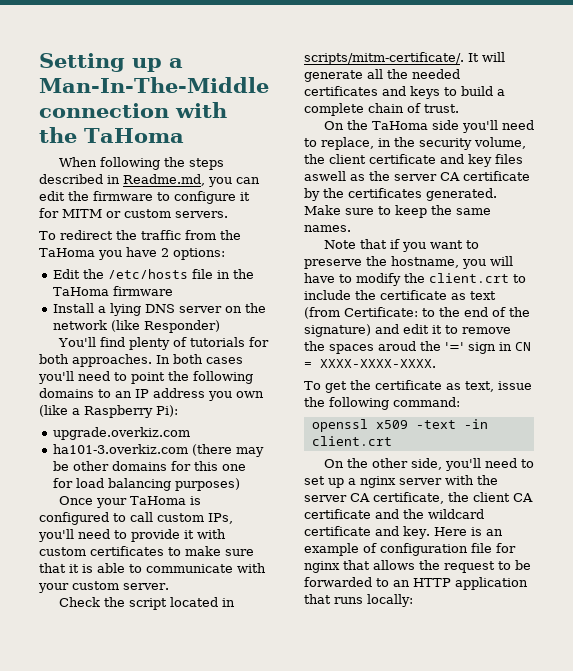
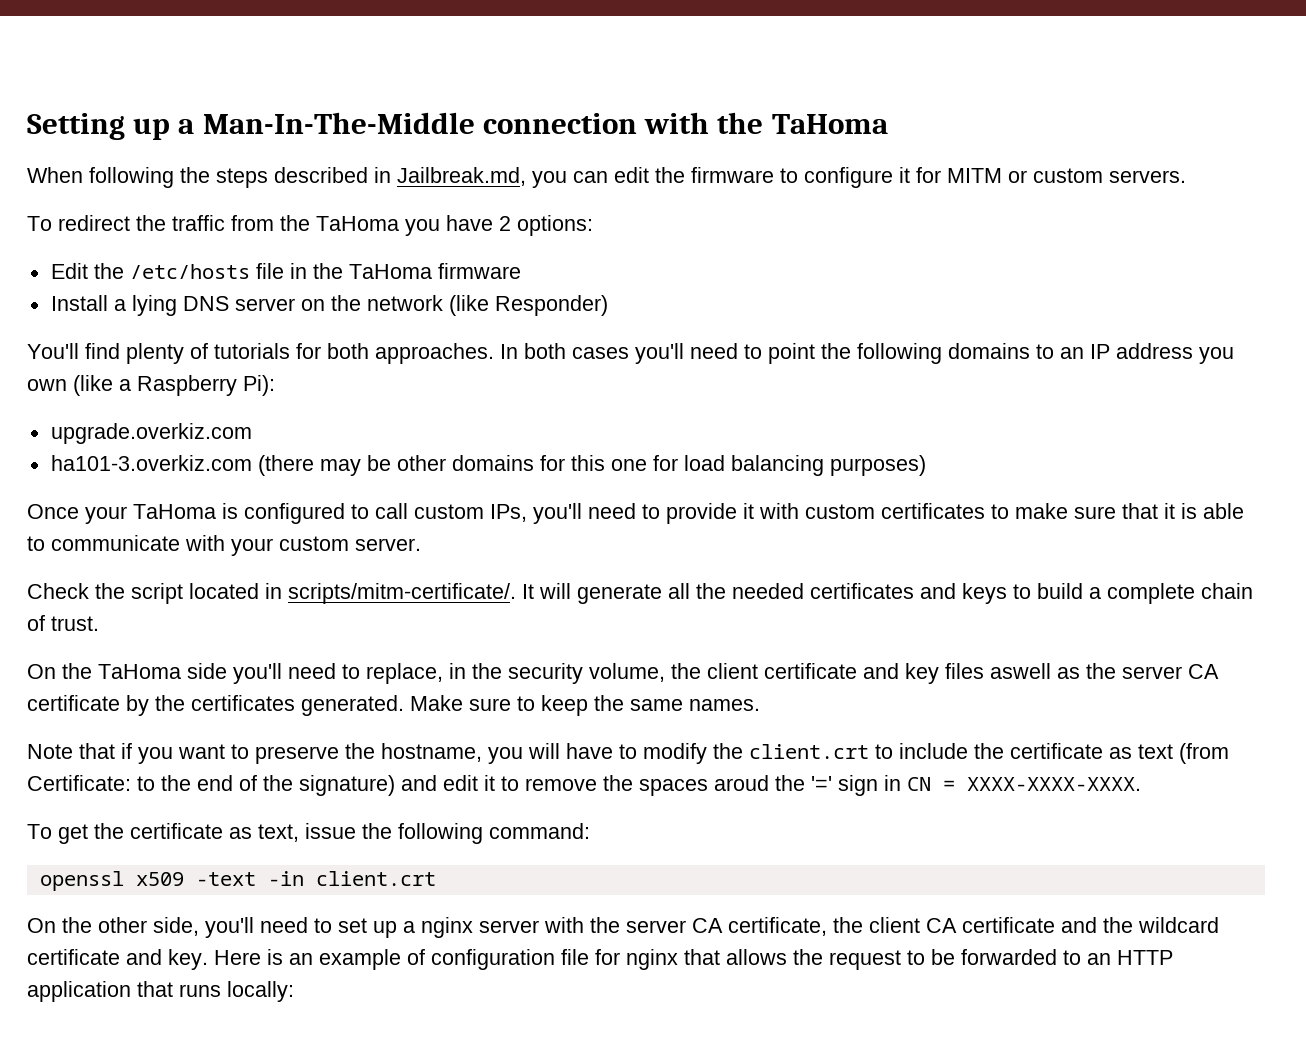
- When following the steps described in Readme.md, you can edit the firmware to configure it for MITM or custom servers.
+ When following the steps described in Jailbreak.md, you can edit the firmware to configure it for MITM or custom servers.

